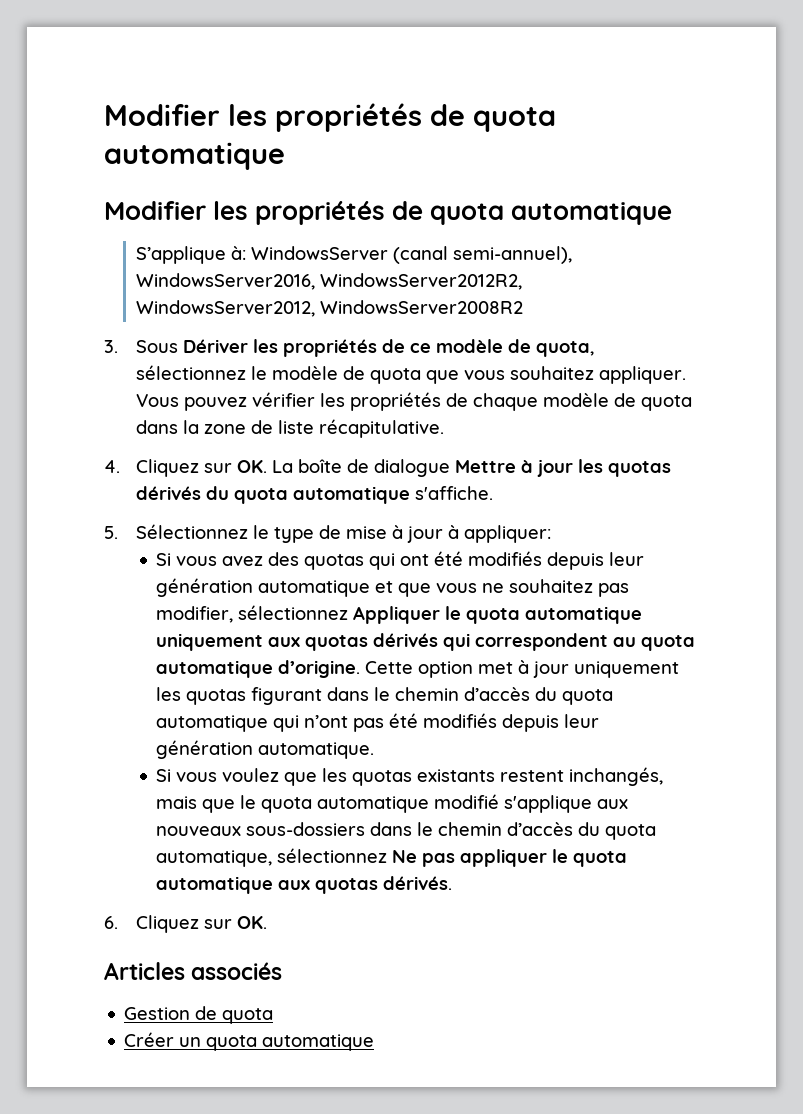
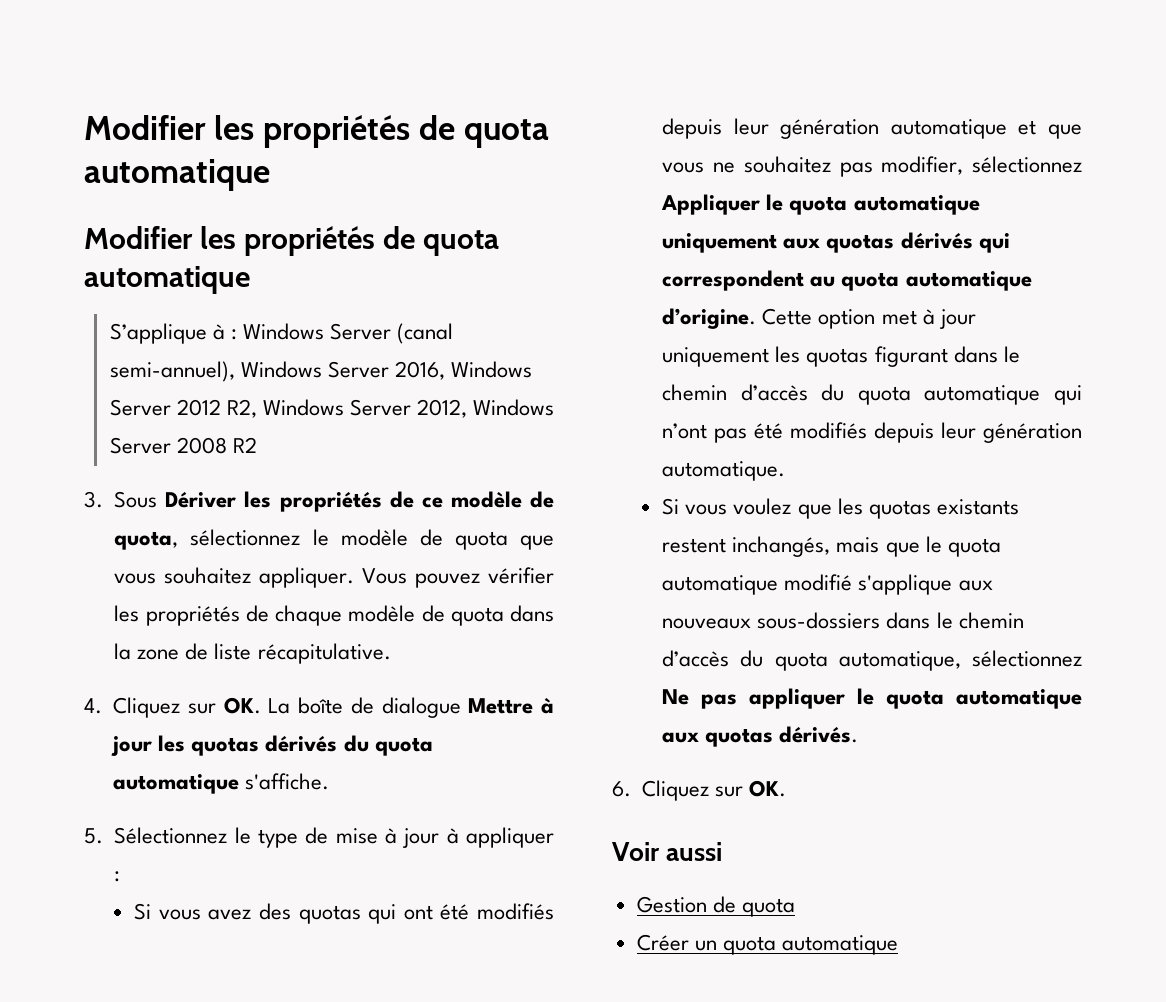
- S’applique à: WindowsServer (canal semi-annuel), WindowsServer2016, WindowsServer2012R2, WindowsServer2012, WindowsServer2008R2
+ S’applique à : Windows Server (canal semi-annuel), Windows Server 2016, Windows Server 2012 R2, Windows Server 2012, Windows Server 2008 R2
- 5. Sélectionnez le type de mise à jour à appliquer:
+ 5. Sélectionnez le type de mise à jour à appliquer :
- Articles associés
+ Voir aussi

